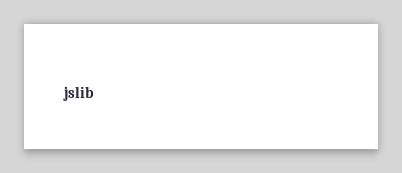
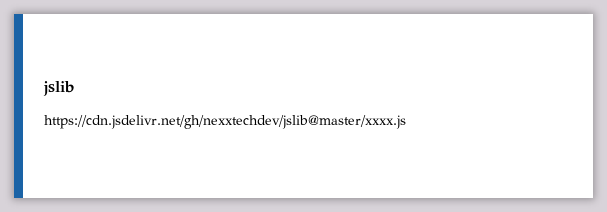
+ https://cdn.jsdelivr.net/gh/nexxtechdev/jslib@master/xxxx.js

